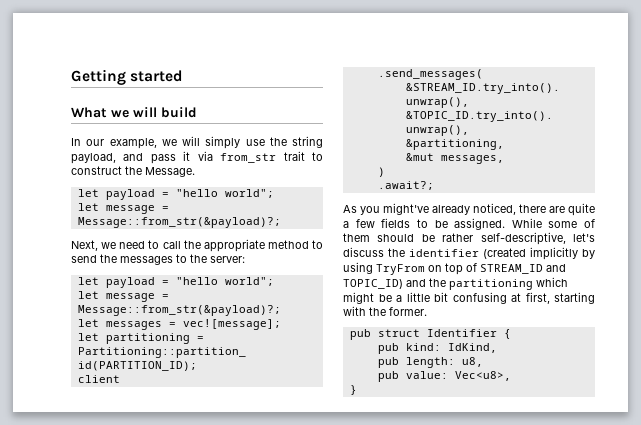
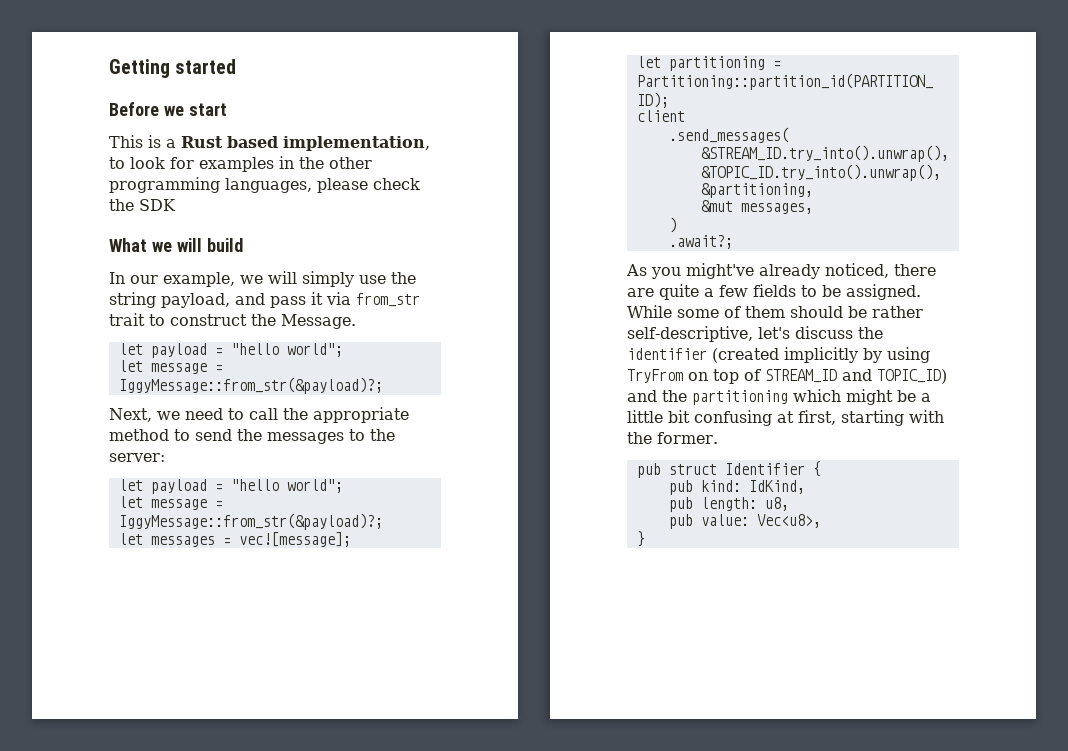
+ Before we start
+ This is a Rust based implementation, to look for examples in the other programming languages, please check the SDK
  In our example, we will simply use the string payload, and pass it via from_str trait to construct the Message.
  let payload = "hello world";
- let message = Message::from_str(&payload)?;
+ let message = IggyMessage::from_str(&payload)?;
  Next, we need to call the appropriate method to send the messages to the server:
  let payload = "hello world";
- let message = Message::from_str(&payload)?;
+ let message = IggyMessage::from_str(&payload)?;

